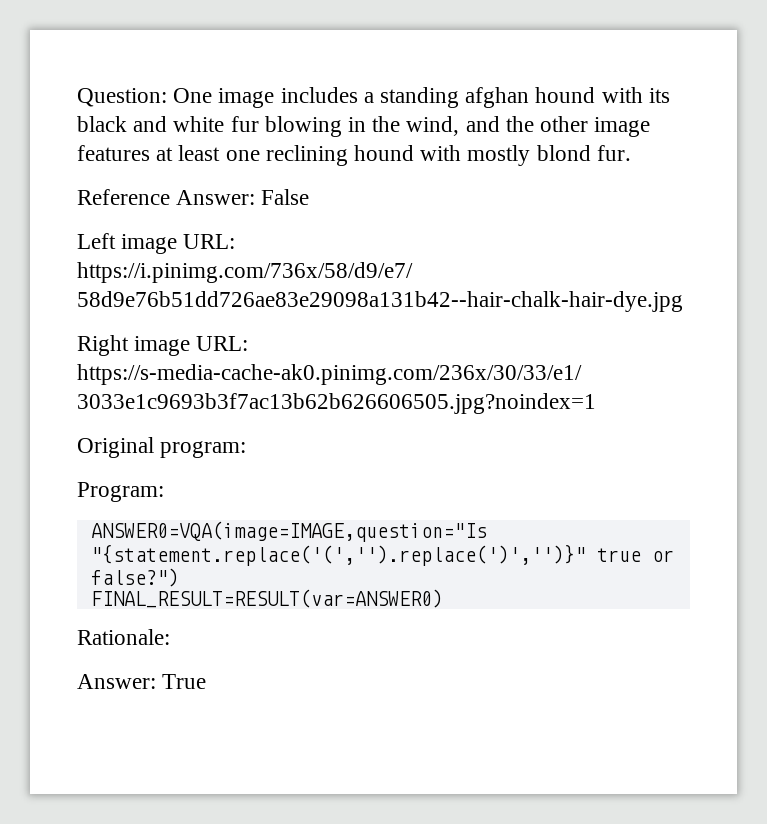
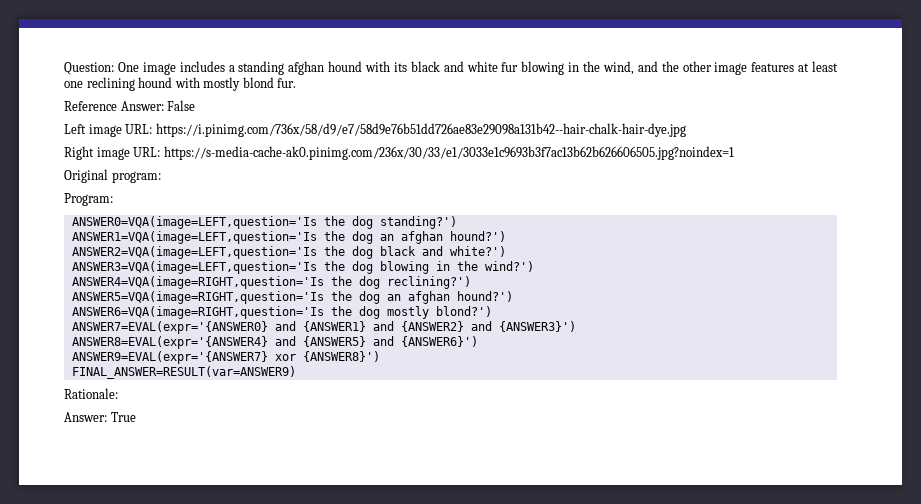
- ANSWER0=VQA(image=IMAGE,question="Is "{statement.replace('(','').replace(')','')}" true or false?")
- FINAL_RESULT=RESULT(var=ANSWER0)
+ ANSWER0=VQA(image=LEFT,question='Is the dog standing?')
+ ANSWER1=VQA(image=LEFT,question='Is the dog an afghan hound?')
+ ANSWER2=VQA(image=LEFT,question='Is the dog black and white?')
+ ANSWER3=VQA(image=LEFT,question='Is the dog blowing in the wind?')
+ ANSWER4=VQA(image=RIGHT,question='Is the dog reclining?')
+ ANSWER5=VQA(image=RIGHT,question='Is the dog an afghan hound?')
+ ANSWER6=VQA(image=RIGHT,question='Is the dog mostly blond?')
+ ANSWER7=EVAL(expr='{ANSWER0} and {ANSWER1} and {ANSWER2} and {ANSWER3}')
+ ANSWER8=EVAL(expr='{ANSWER4} and {ANSWER5} and {ANSWER6}')
+ ANSWER9=EVAL(expr='{ANSWER7} xor {ANSWER8}')
+ FINAL_ANSWER=RESULT(var=ANSWER9)

